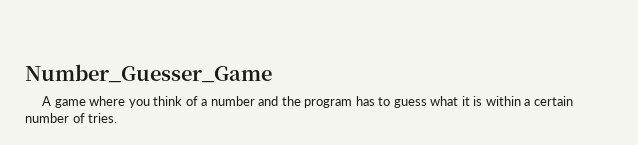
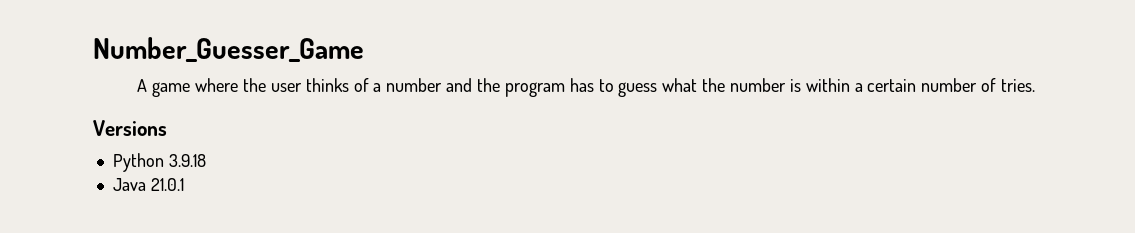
- A game where you think of a number and the program has to guess what it is within a certain number of tries.
+ A game where the user thinks of a number and the program has to guess what the number is within a certain number of tries.
+ Versions
+ Python 3.9.18
+ Java 21.0.1

